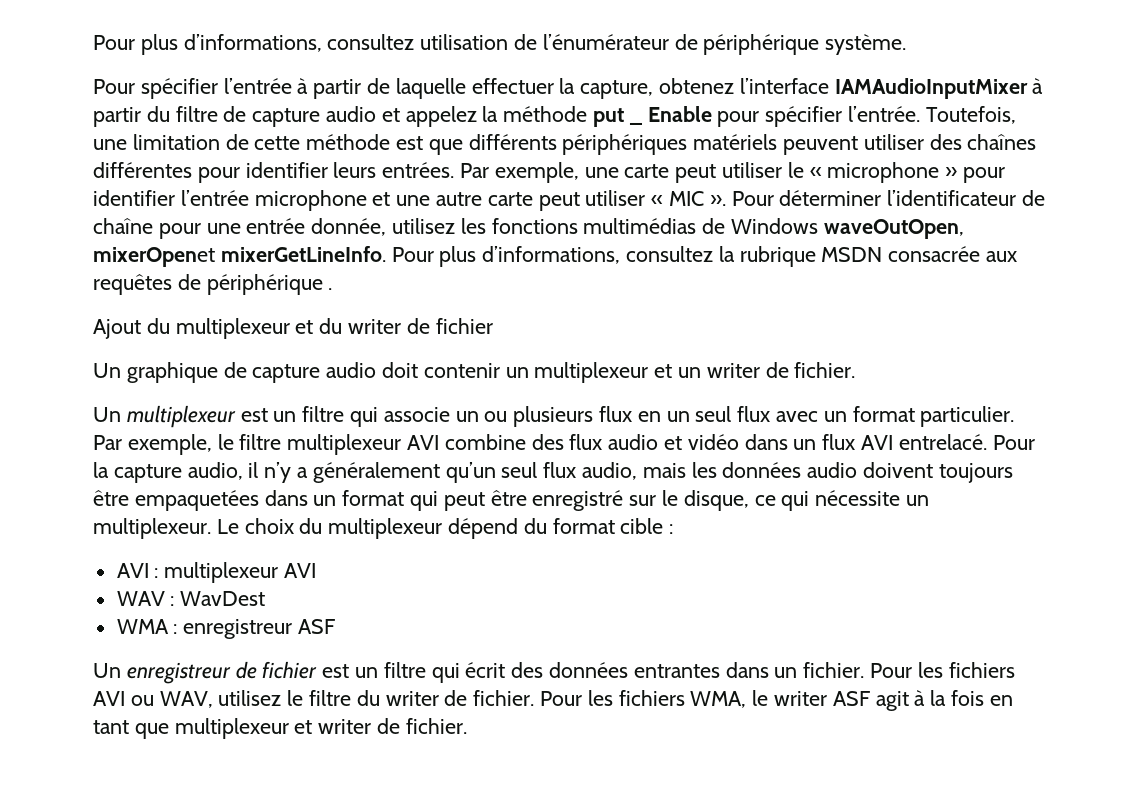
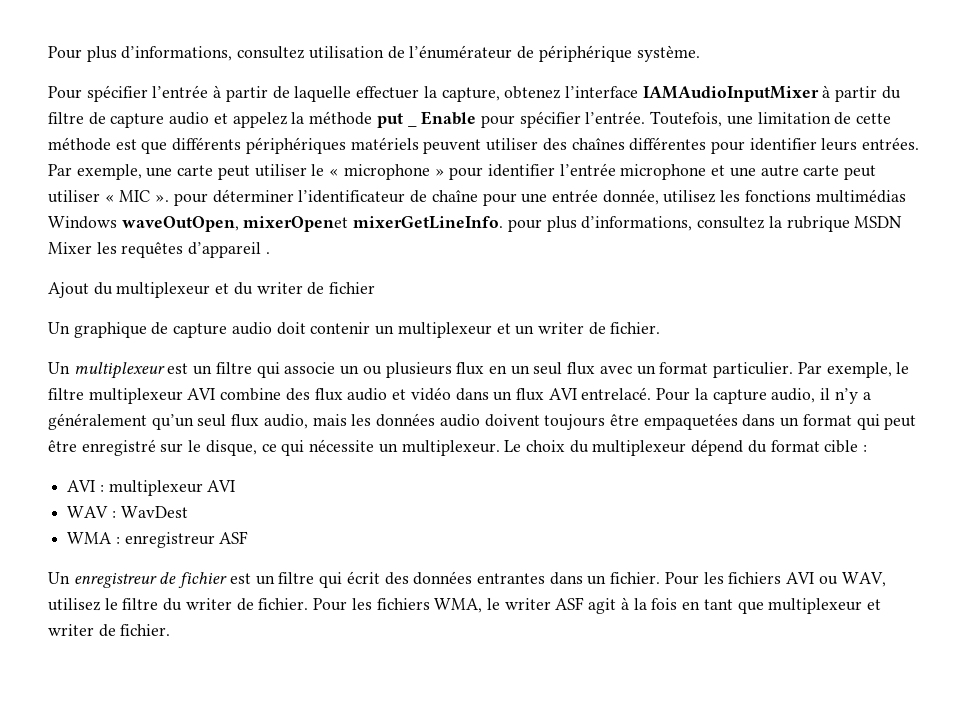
- Par exemple, une carte peut utiliser le « microphone » pour identifier l’entrée microphone et une autre carte peut utiliser « MIC ». Pour déterminer l’identificateur de chaîne pour une entrée donnée, utilisez les fonctions multimédias de Windows waveOutOpen, mixerOpenet mixerGetLineInfo. Pour plus d’informations, consultez la rubrique MSDN consacrée aux requêtes de périphérique .
+ Par exemple, une carte peut utiliser le « microphone » pour identifier l’entrée microphone et une autre carte peut utiliser « MIC ». pour déterminer l’identificateur de chaîne pour une entrée donnée, utilisez les fonctions multimédias Windows waveOutOpen, mixerOpenet mixerGetLineInfo. pour plus d’informations, consultez la rubrique MSDN Mixer les requêtes d’appareil .

